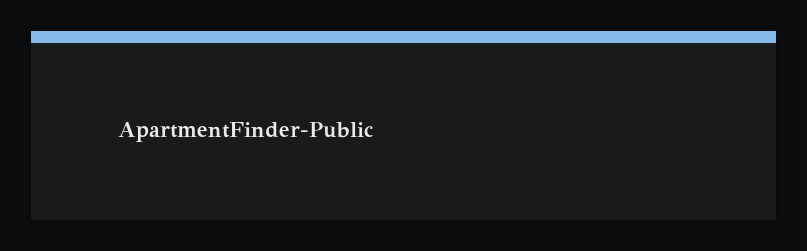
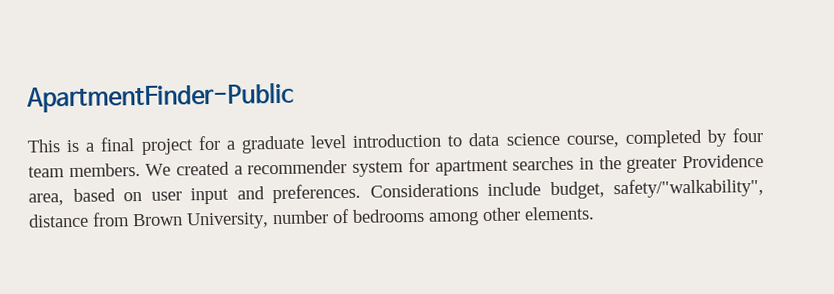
+ This is a final project for a graduate level introduction to data science course, completed by four team members. We created a recommender system for apartment searches in the greater Providence area, based on user input and preferences. Considerations include budget, safety/"walkability", distance from Brown University, number of bedrooms among other elements.

